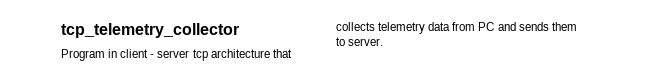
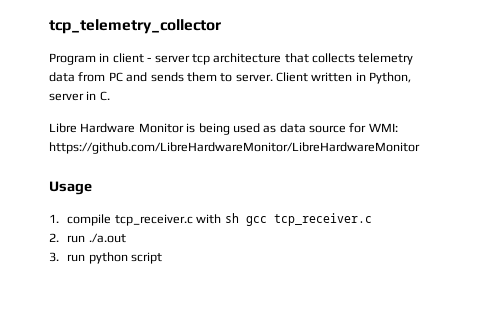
+ Client written in Python, server in C.
+ Libre Hardware Monitor is being used as data source for WMI: https://github.com/LibreHardwareMonitor/LibreHardwareMonitor
+ Usage
+ 1. compile tcp_receiver.c with sh gcc tcp_receiver.c
+ 2. run ./a.out
+ 3. run python script

